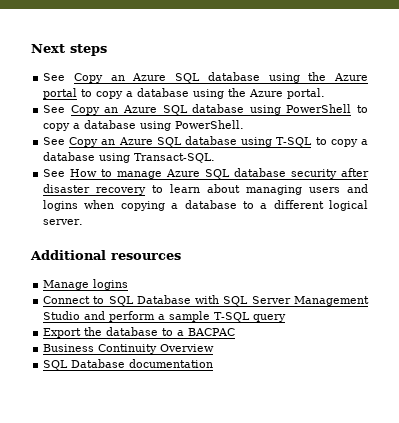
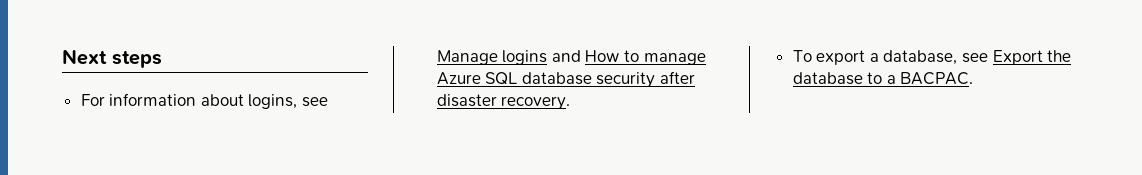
- See Copy an Azure SQL database using the Azure portal to copy a database using the Azure portal.
- See Copy an Azure SQL database using PowerShell to copy a database using PowerShell.
- See Copy an Azure SQL database using T-SQL to copy a database using Transact-SQL.
- See How to manage Azure SQL database security after disaster recovery to learn about managing users and logins when copying a database to a different logical server.
- Additional resources
- Manage logins
- Connect to SQL Database with SQL Server Management Studio and perform a sample T-SQL query
- Export the database to a BACPAC
- Business Continuity Overview
- SQL Database documentation
+ For information about logins, see Manage logins and How to manage Azure SQL database security after disaster recovery.
+ To export a database, see Export the database to a BACPAC.

